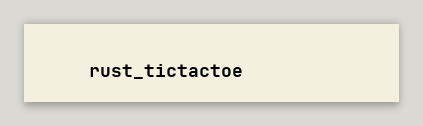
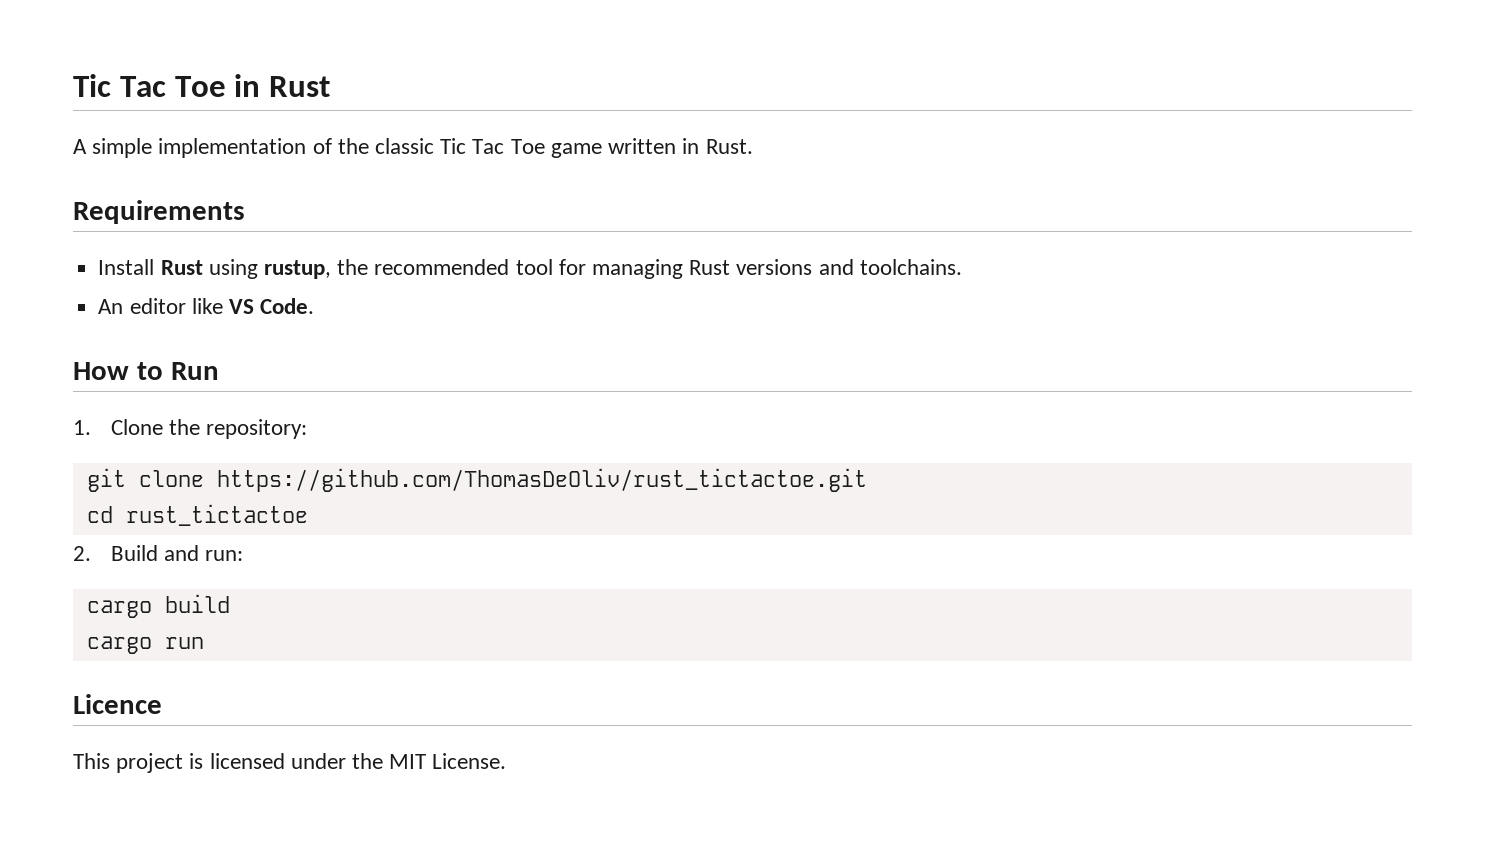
- rust_tictactoe
+ Tic Tac Toe in Rust
+ A simple implementation of the classic Tic Tac Toe game written in Rust.
+ Requirements
+ Install Rust using rustup, the recommended tool for managing Rust versions and toolchains.
+ An editor like VS Code.
+ How to Run
+ 1. Clone the repository:
+ git clone https://github.com/ThomasDeOliv/rust_tictactoe.git
+ cd rust_tictactoe
+ 2. Build and run:
+ cargo build
+ cargo run
+ Licence
+ This project is licensed under the MIT License.

